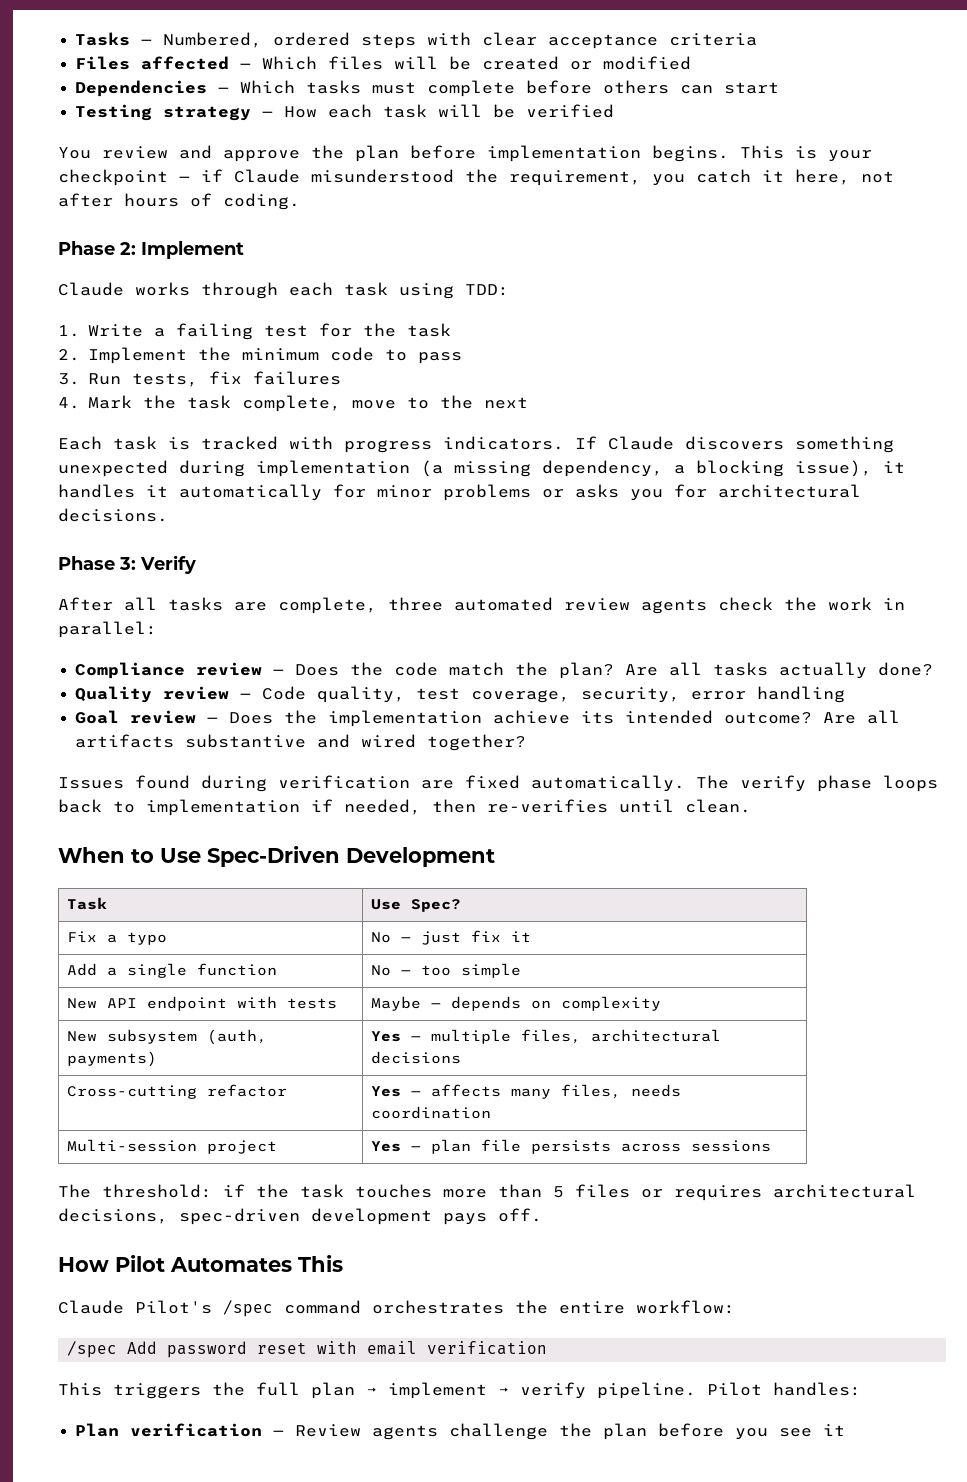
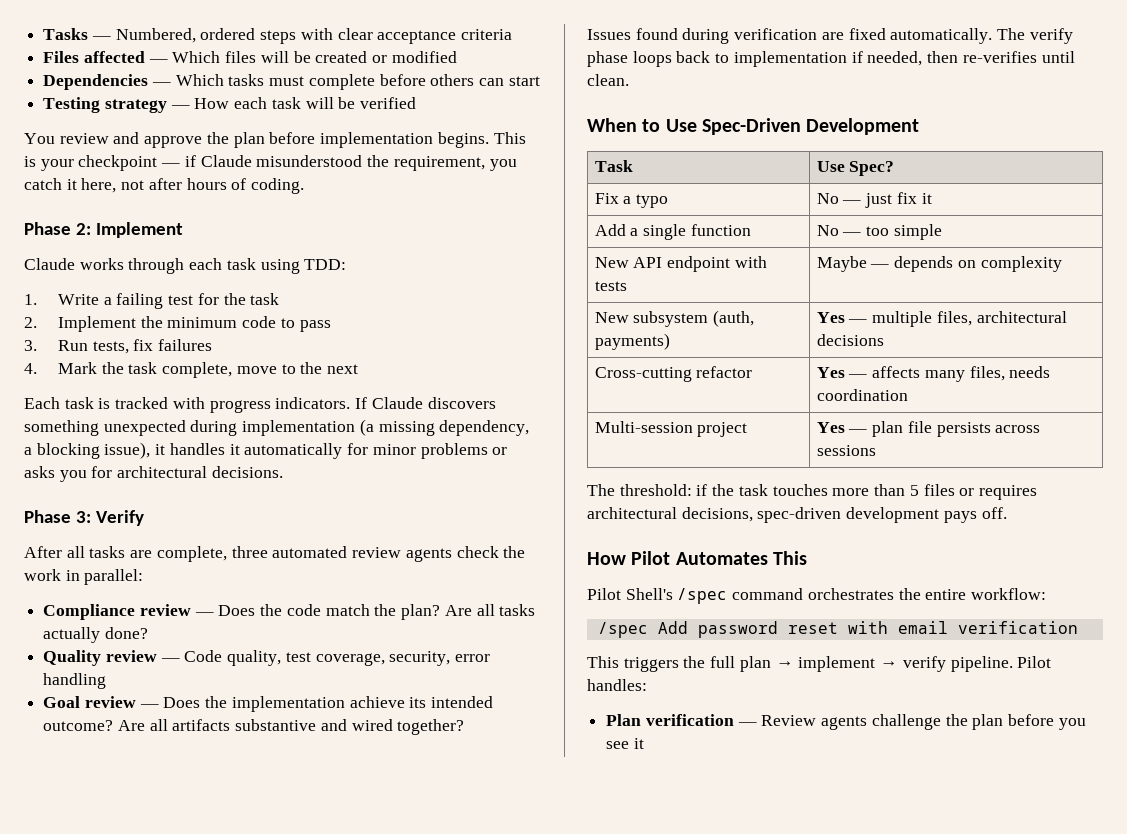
- Claude Pilot's /spec command orchestrates the entire workflow:
+ Pilot Shell's /spec command orchestrates the entire workflow:

